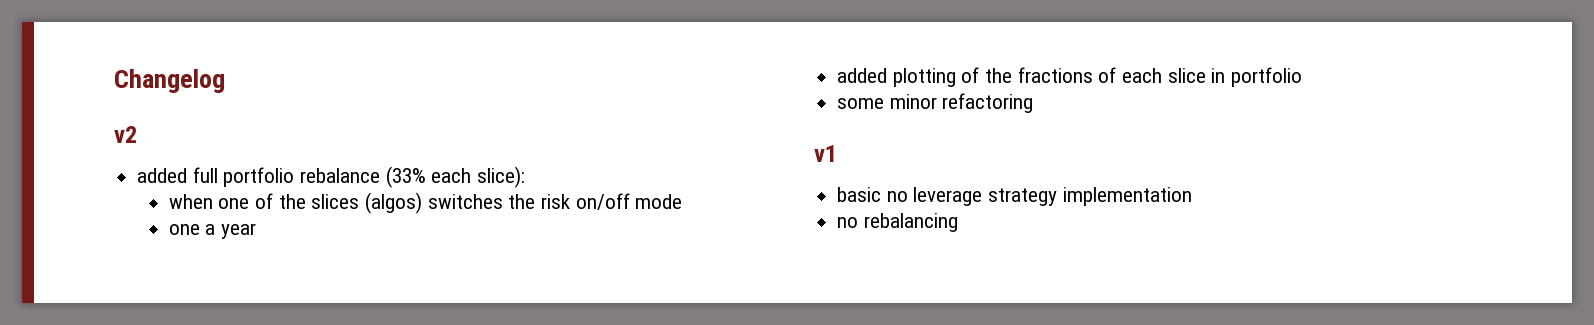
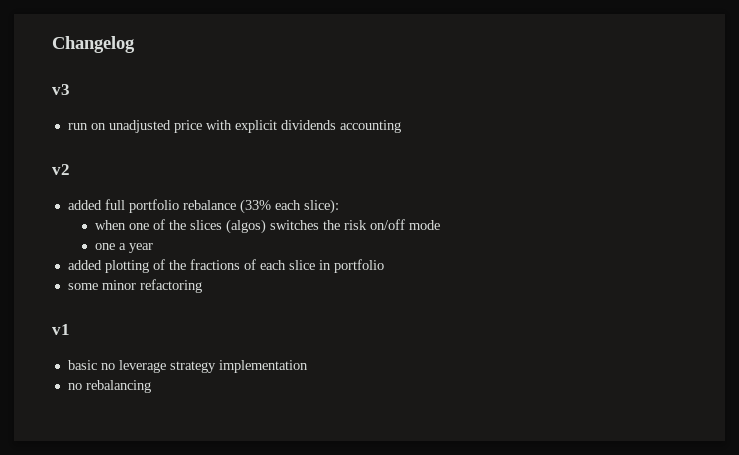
+ v3
+ run on unadjusted price with explicit dividends accounting

